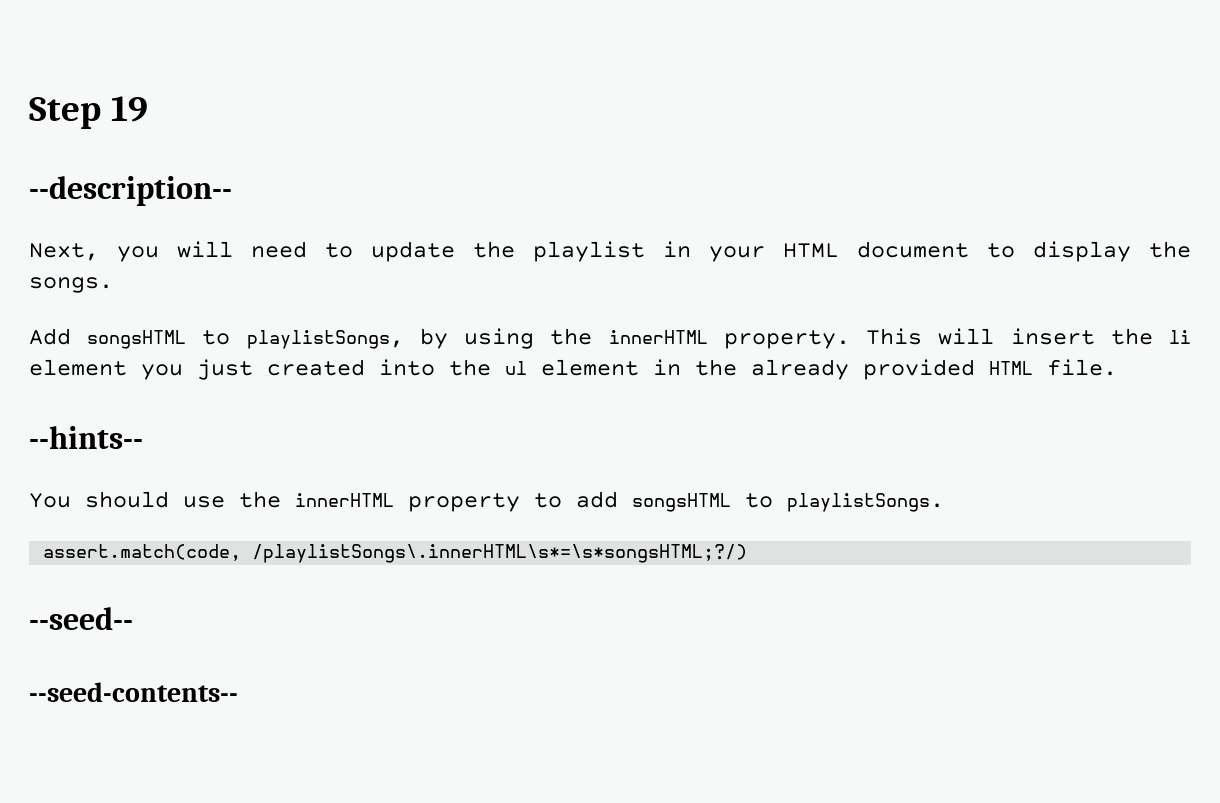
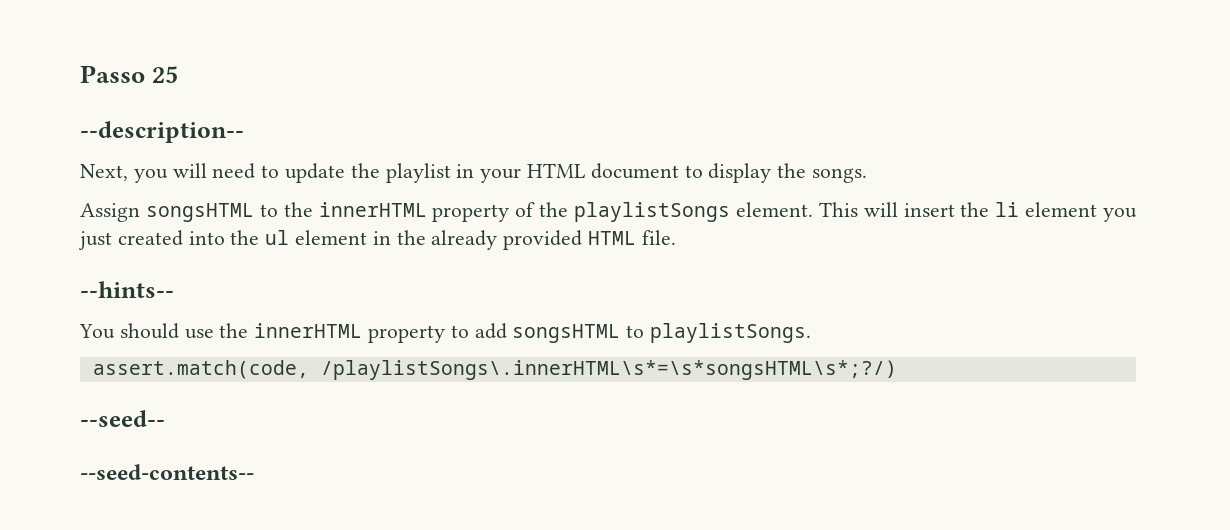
- Step 19
+ Passo 25
- Add songsHTML to playlistSongs, by using the innerHTML property.
+ Assign songsHTML to the innerHTML property of the playlistSongs element.
- assert.match(code, /playlistSongs\.innerHTML\s*=\s*songsHTML;?/)
+ assert.match(code, /playlistSongs\.innerHTML\s*=\s*songsHTML\s*;?/)

